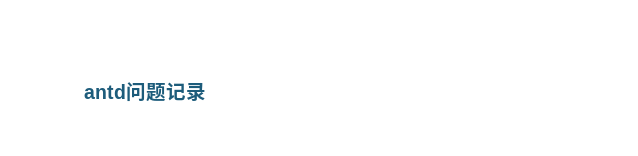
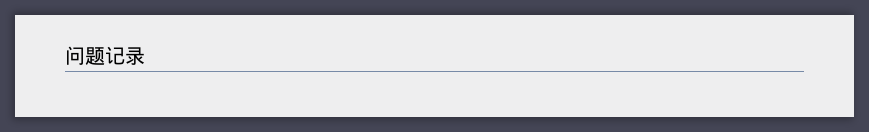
- antd问题记录
+ 问题记录

